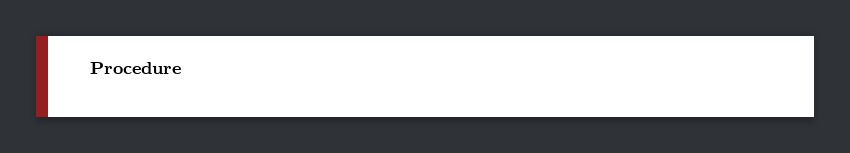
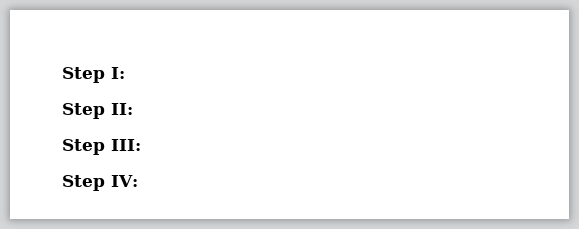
- Procedure
+ Step I:
+ Step II:
+ Step III:
+ Step IV:

